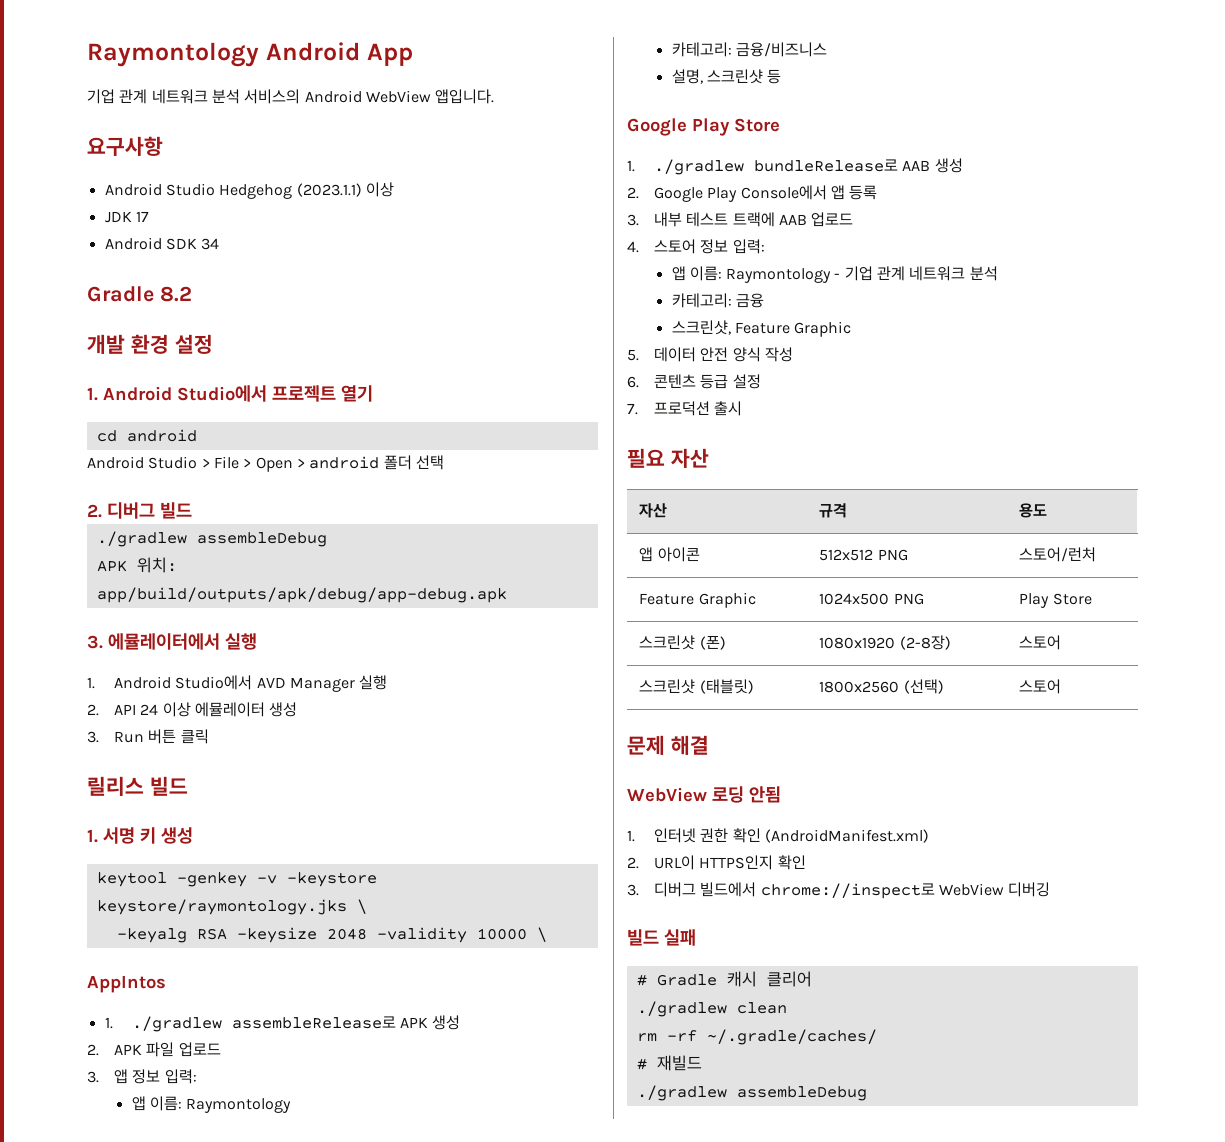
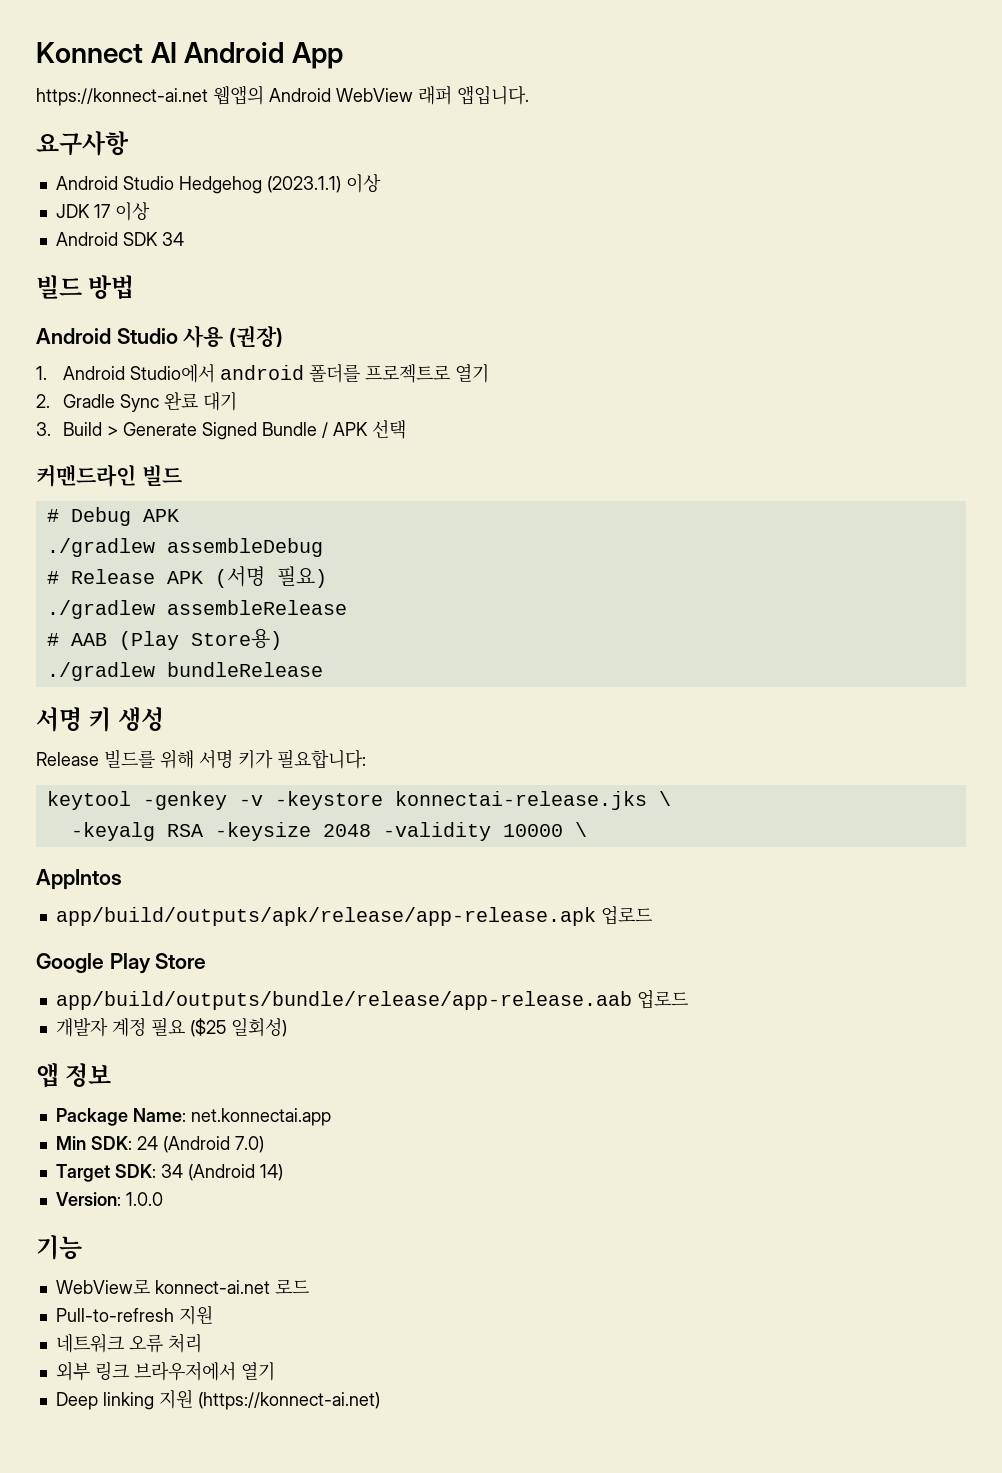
- Raymontology Android App
+ Konnect AI Android App
- 기업 관계 네트워크 분석 서비스의 Android WebView 앱입니다.
+ https://konnect-ai.net 웹앱의 Android WebView 래퍼 앱입니다.
- JDK 17
+ JDK 17 이상
- Gradle 8.2
- 개발 환경 설정
- 1. Android Studio에서 프로젝트 열기
- cd android
- Android Studio > File > Open > android 폴더 선택
+ 빌드 방법
+ Android Studio 사용 (권장)
+ 1. Android Studio에서 android 폴더를 프로젝트로 열기
+ 2. Gradle Sync 완료 대기
+ 3. Build > Generate Signed Bundle / APK 선택
- 2. 디버그 빌드
+ 커맨드라인 빌드
+ # Debug APK
- APK 위치: app/build/outputs/apk/debug/app-debug.apk
- 3. 에뮬레이터에서 실행
- 1. Android Studio에서 AVD Manager 실행
- 2. API 24 이상 에뮬레이터 생성
- 3. Run 버튼 클릭
- 릴리스 빌드
- 1. 서명 키 생성
+ # Release APK (서명 필요)
+ ./gradlew assembleRelease
+ # AAB (Play Store용)
+ ./gradlew bundleRelease
+ 서명 키 생성
+ Release 빌드를 위해 서명 키가 필요합니다:
- keytool -genkey -v -keystore keystore/raymontology.jks \
+ keytool -genkey -v -keystore konnectai-release.jks \
- 1. ./gradlew assembleRelease로 APK 생성
- 2. APK 파일 업로드
- 3. 앱 정보 입력:
- 앱 이름: Raymontology
- 카테고리: 금융/비즈니스
- 설명, 스크린샷 등
+ app/build/outputs/apk/release/app-release.apk 업로드
  Google Play Store
- 1. ./gradlew bundleRelease로 AAB 생성
- 2. Google Play Console에서 앱 등록
- 3. 내부 테스트 트랙에 AAB 업로드
- 4. 스토어 정보 입력:
- 앱 이름: Raymontology - 기업 관계 네트워크 분석
- 카테고리: 금융
- 스크린샷, Feature Graphic
- 5. 데이터 안전 양식 작성
- 6. 콘텐츠 등급 설정
- 7. 프로덕션 출시
- 필요 자산
- 자산 | 규격 | 용도
- 앱 아이콘 | 512x512 PNG | 스토어/런처
- Feature Graphic | 1024x500 PNG | Play Store
- 스크린샷 (폰) | 1080x1920 (2-8장) | 스토어
- 스크린샷 (태블릿) | 1800x2560 (선택) | 스토어
- 문제 해결
- WebView 로딩 안됨
- 1. 인터넷 권한 확인 (AndroidManifest.xml)
- 2. URL이 HTTPS인지 확인
- 3. 디버그 빌드에서 chrome://inspect로 WebView 디버깅
- 빌드 실패
- # Gradle 캐시 클리어
- ./gradlew clean
- rm -rf ~/.gradle/caches/
- # 재빌드
- ./gradlew assembleDebug
+ app/build/outputs/bundle/release/app-release.aab 업로드
+ 개발자 계정 필요 ($25 일회성)
+ 앱 정보
+ Package Name: net.konnectai.app
+ Min SDK: 24 (Android 7.0)
+ Target SDK: 34 (Android 14)
+ Version: 1.0.0
+ 기능
+ WebView로 konnect-ai.net 로드
+ Pull-to-refresh 지원
+ 네트워크 오류 처리
+ 외부 링크 브라우저에서 열기
+ Deep linking 지원 (https://konnect-ai.net)

